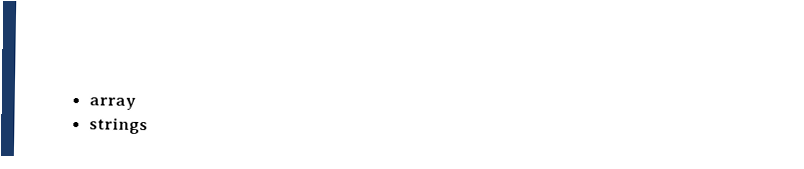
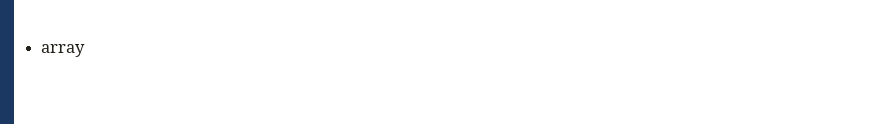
- strings

